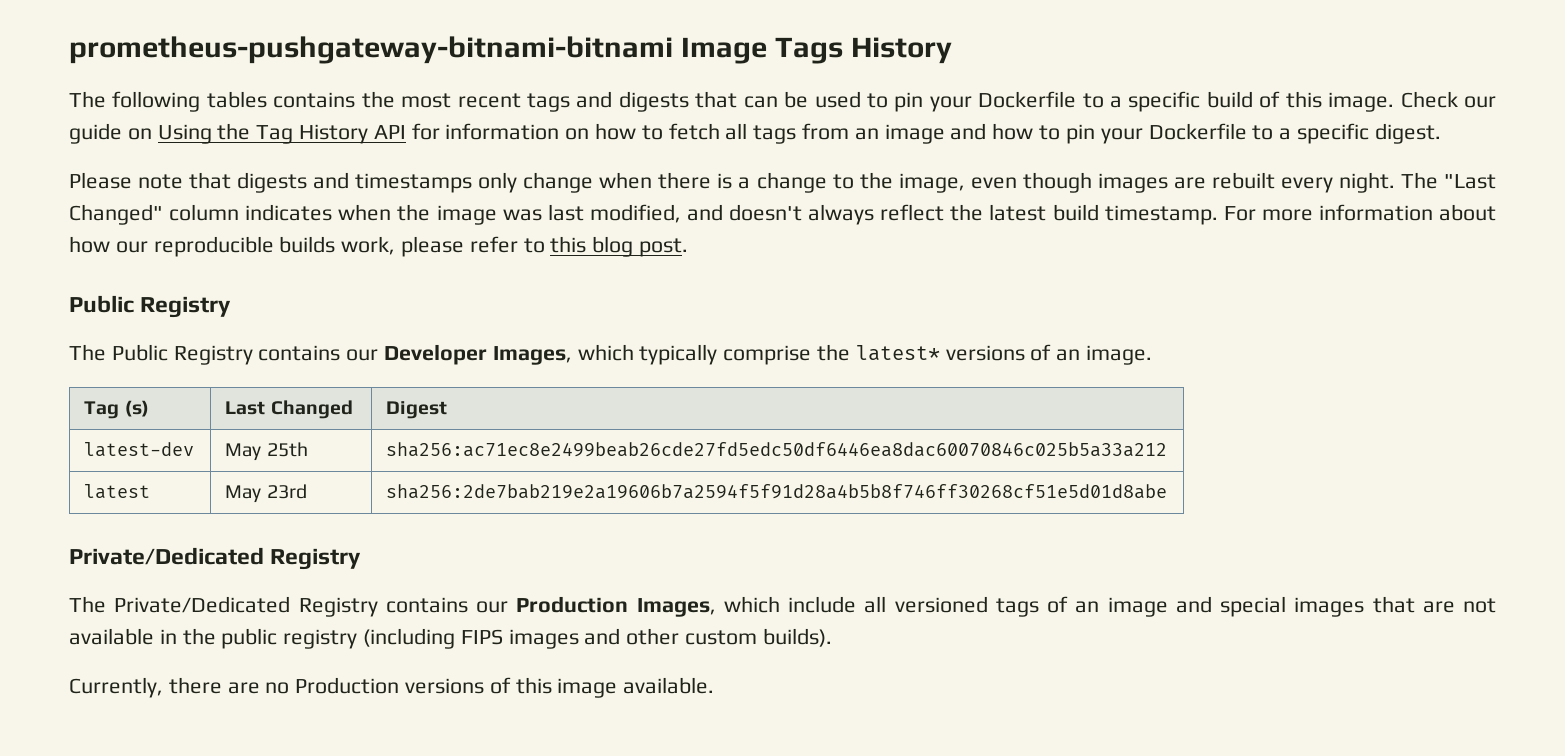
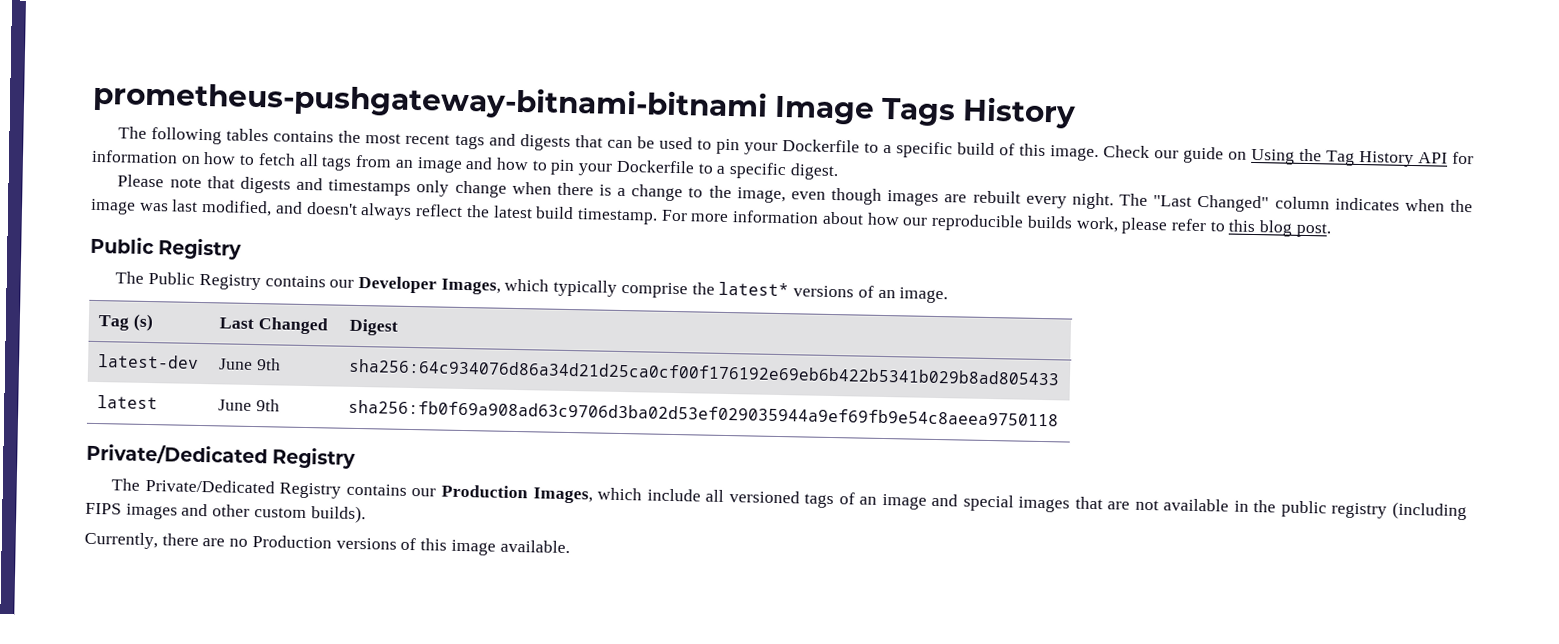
- latest-dev | May 25th | sha256:ac71ec8e2499beab26cde27fd5edc50df6446ea8dac60070846c025b5a33a212
- latest | May 23rd | sha256:2de7bab219e2a19606b7a2594f5f91d28a4b5b8f746ff30268cf51e5d01d8abe
+ latest-dev | June 9th | sha256:64c934076d86a34d21d25ca0cf00f176192e69eb6b422b5341b029b8ad805433
+ latest | June 9th | sha256:fb0f69a908ad63c9706d3ba02d53ef029035944a9ef69fb9e54c8aeea9750118

